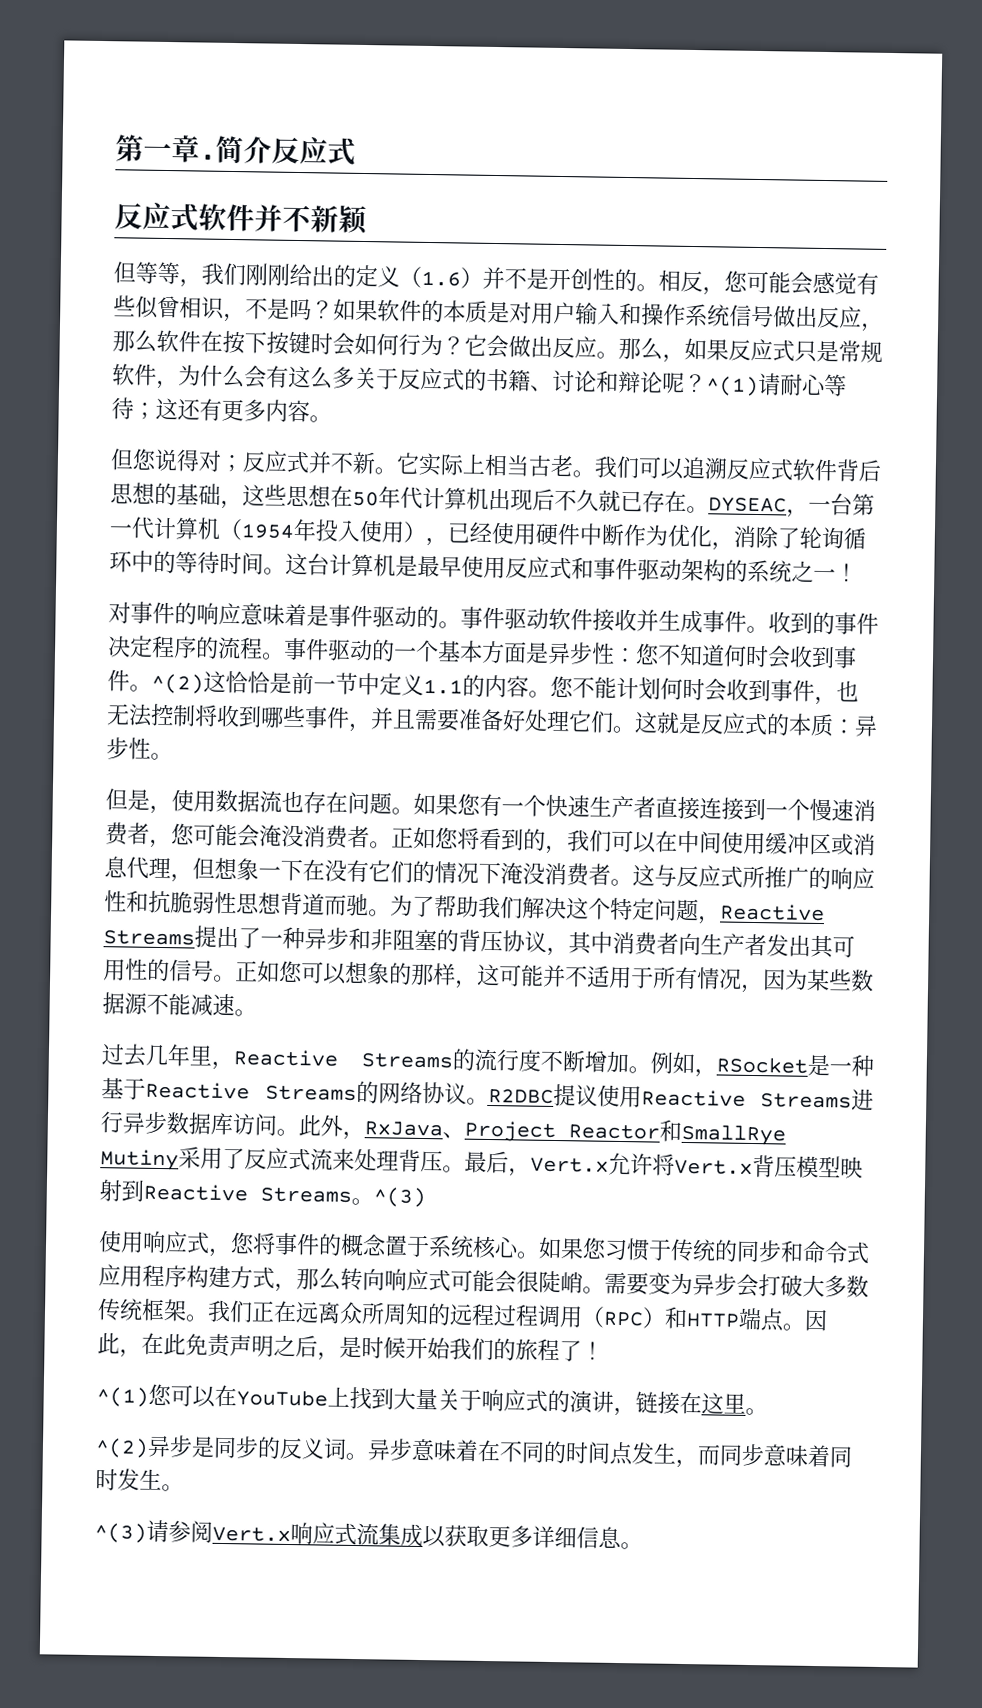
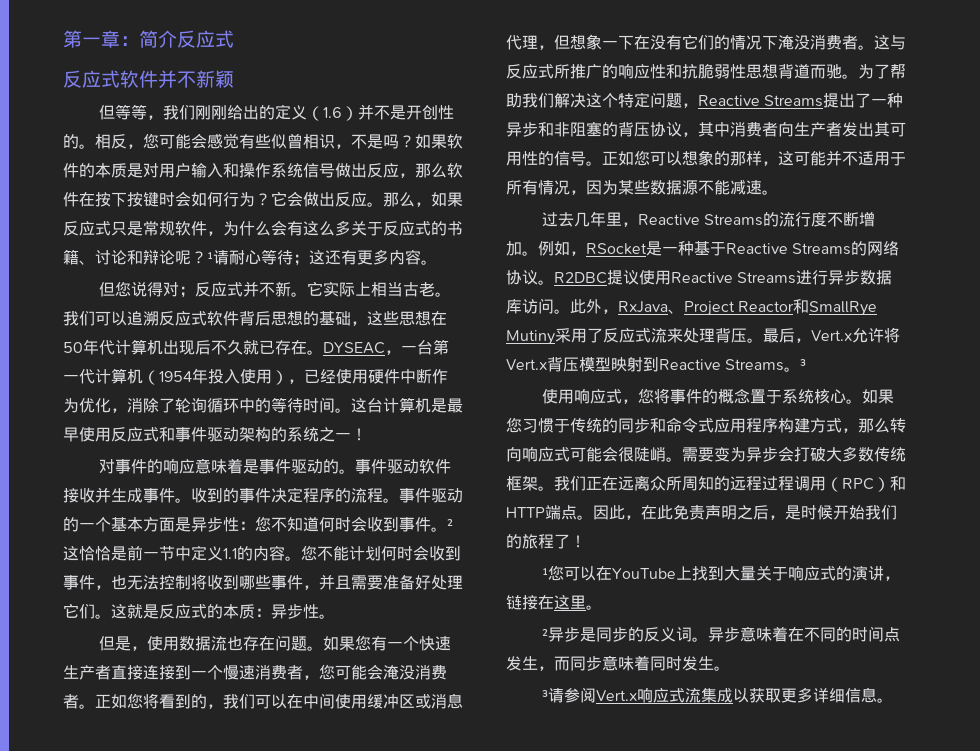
- 第一章.简介反应式
+ 第一章：简介反应式
- ^(1)请耐心等待；这还有更多内容。
+ ¹请耐心等待；这还有更多内容。
- ^(2)这恰恰是前一节中定义1.1的内容。
+ ²这恰恰是前一节中定义1.1的内容。
- 最后，Vert.x允许将Vert.x背压模型映射到Reactive Streams。^(3)
+ 最后，Vert.x允许将Vert.x背压模型映射到Reactive Streams。³
- ^(1)您可以在YouTube上找到大量关于响应式的演讲，链接在这里。
+ ¹您可以在YouTube上找到大量关于响应式的演讲，链接在这里。
- ^(2)异步是同步的反义词。
+ ²异步是同步的反义词。
- ^(3)请参阅Vert.x响应式流集成以获取更多详细信息。
+ ³请参阅Vert.x响应式流集成以获取更多详细信息。

